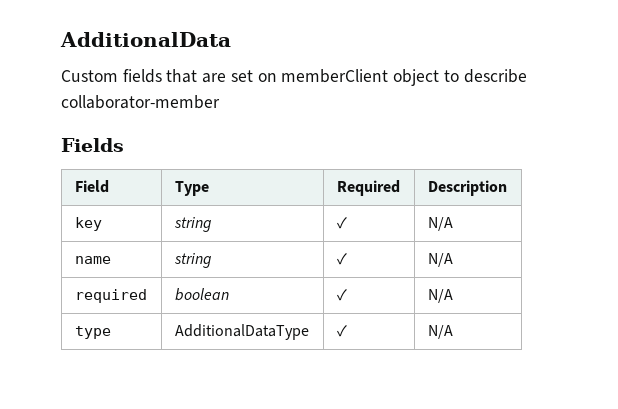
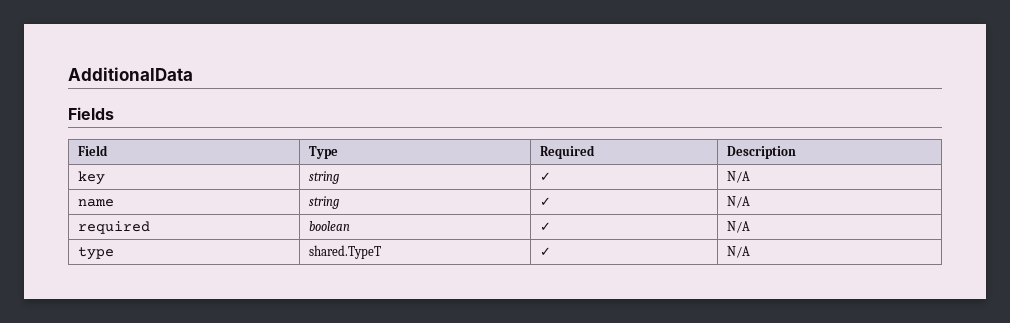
- Custom fields that are set on memberClient object to describe collaborator-member
- type | AdditionalDataType | ✓ | N/A
+ type | shared.TypeT | ✓ | N/A

